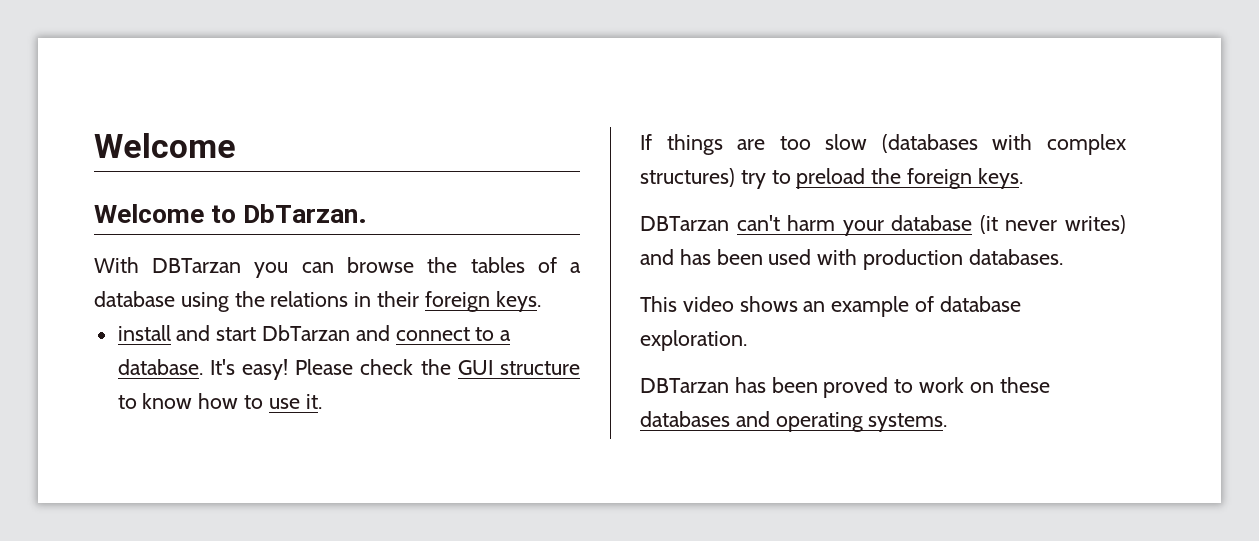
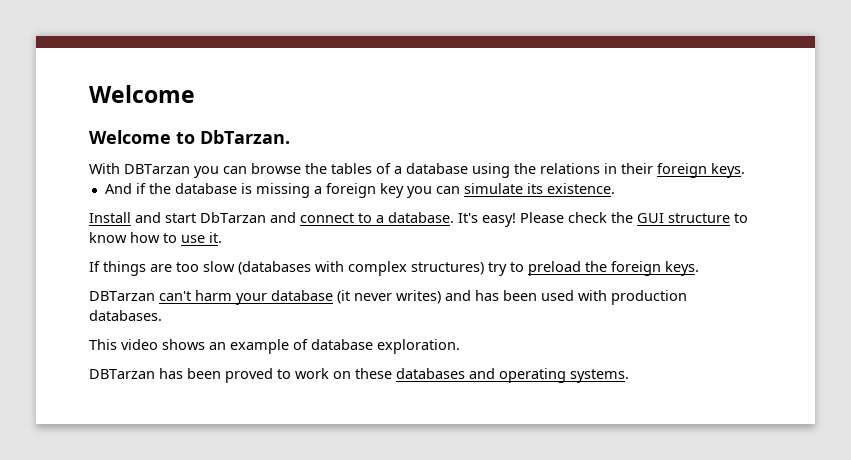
- install and start DbTarzan and connect to a database.
+ And if the database is missing a foreign key you can simulate its existence.
+ Install and start DbTarzan and connect to a database.

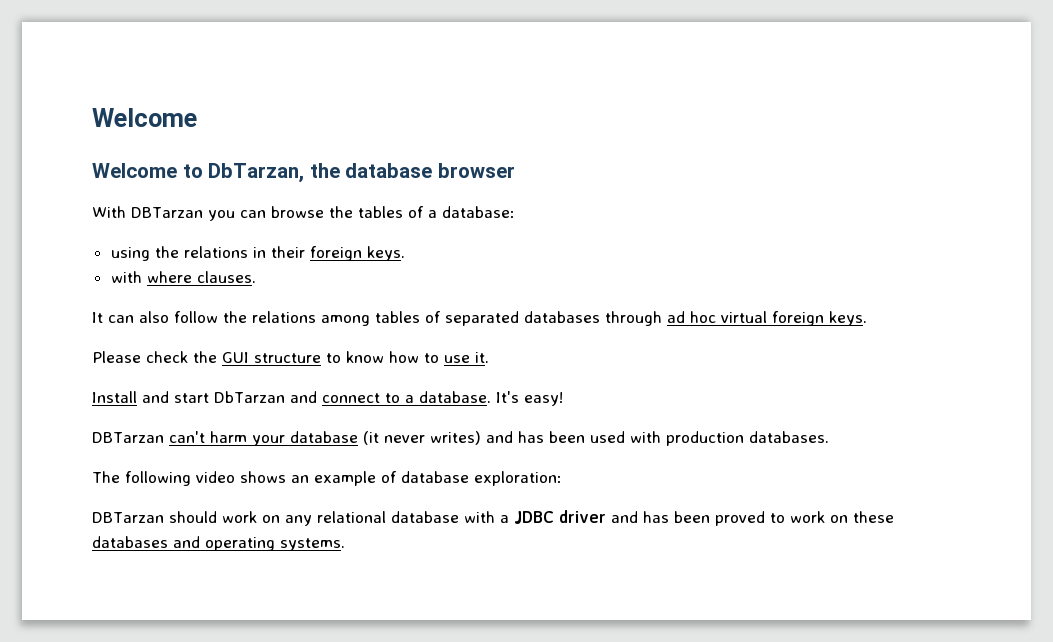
- Welcome to DbTarzan.
+ Welcome to DbTarzan, the database browser
- With DBTarzan you can browse the tables of a database using the relations in their foreign keys.
+ With DBTarzan you can browse the tables of a database:
+ using the relations in their foreign keys.
- And if the database is missing a foreign key you can simulate its existence.
+ with where clauses.
+ It can also follow the relations among tables of separated databases through ad hoc virtual foreign keys.
+ Please check the GUI structure to know how to use it.
- Please check the GUI structure to know how to use it.
- If things are too slow (databases with complex structures) try to preload the foreign keys.
- This video shows an example of database exploration.
- DBTarzan has been proved to work on these databases and operating systems.
+ The following video shows an example of database exploration:
+ DBTarzan should work on any relational database with a JDBC driver and has been proved to work on these databases and operating systems.

